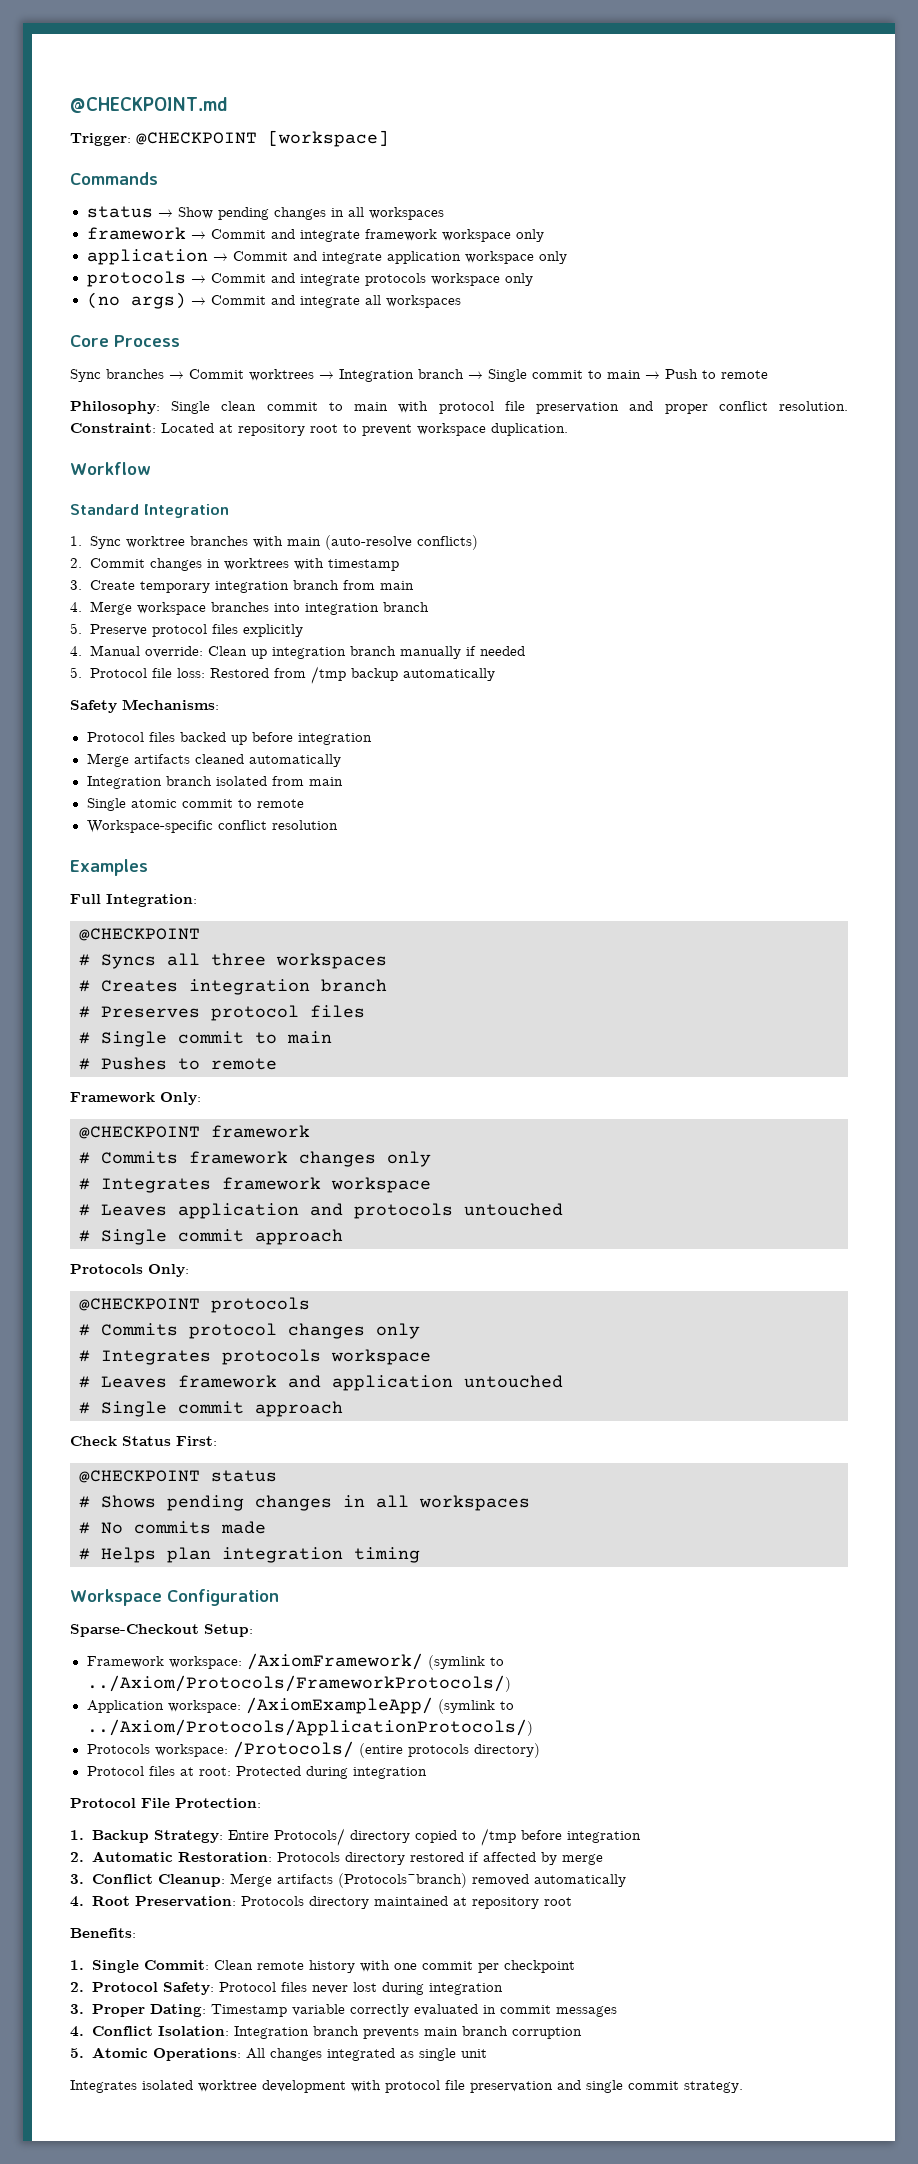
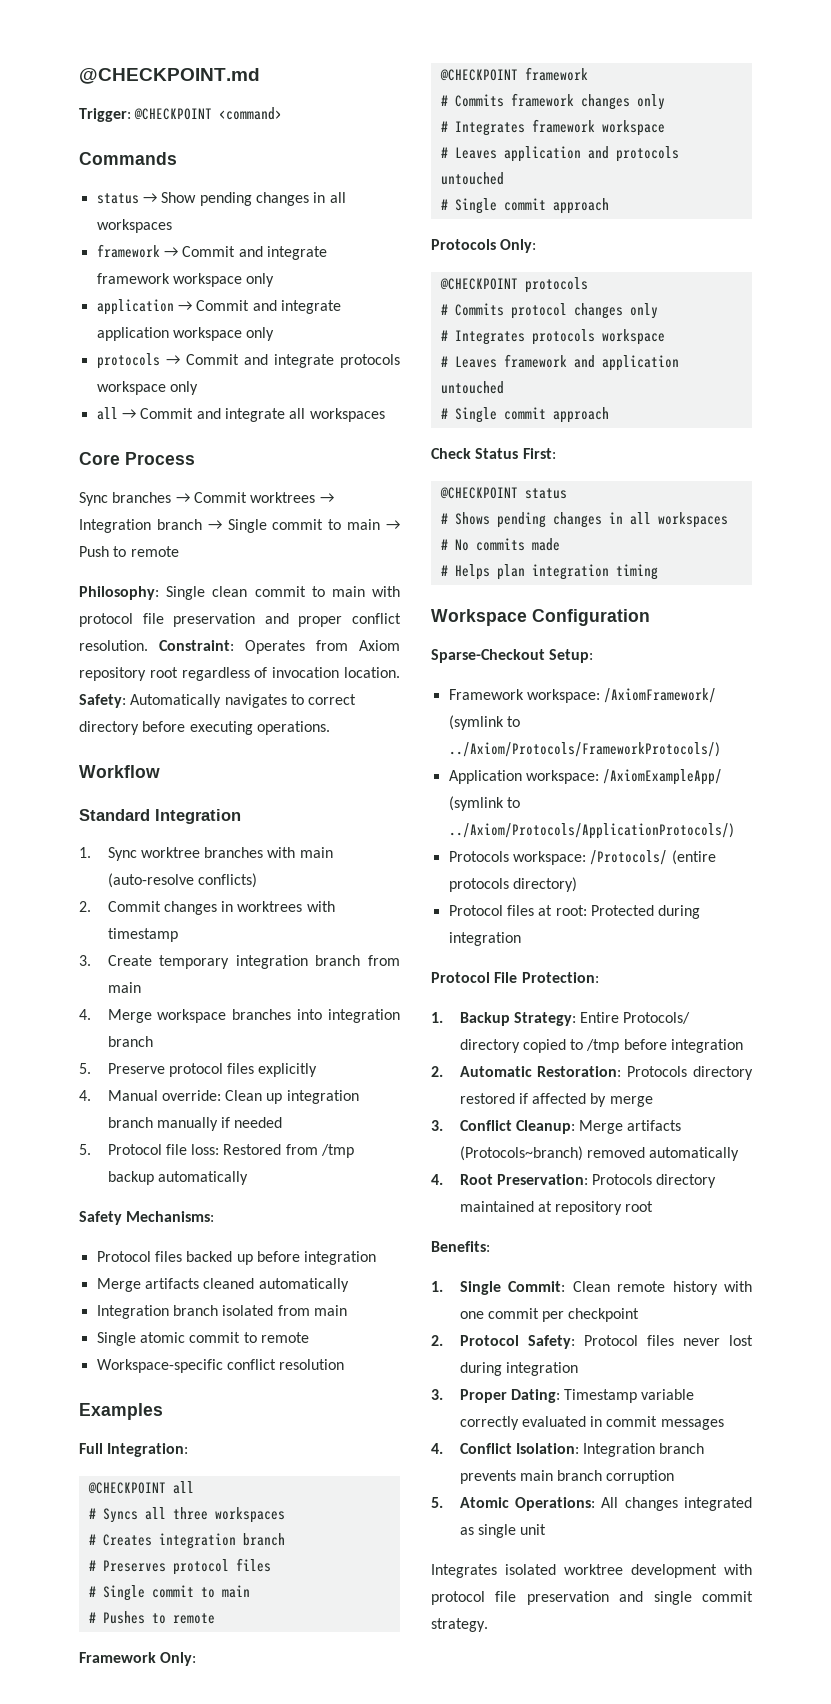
- Trigger: @CHECKPOINT [workspace]
+ Trigger: @CHECKPOINT <command>
- (no args) → Commit and integrate all workspaces
+ all → Commit and integrate all workspaces
- Constraint: Located at repository root to prevent workspace duplication.
+ Constraint: Operates from Axiom repository root regardless of invocation location. Safety: Automatically navigates to correct directory before executing operations.
  Full Integration:
- @CHECKPOINT
+ @CHECKPOINT all

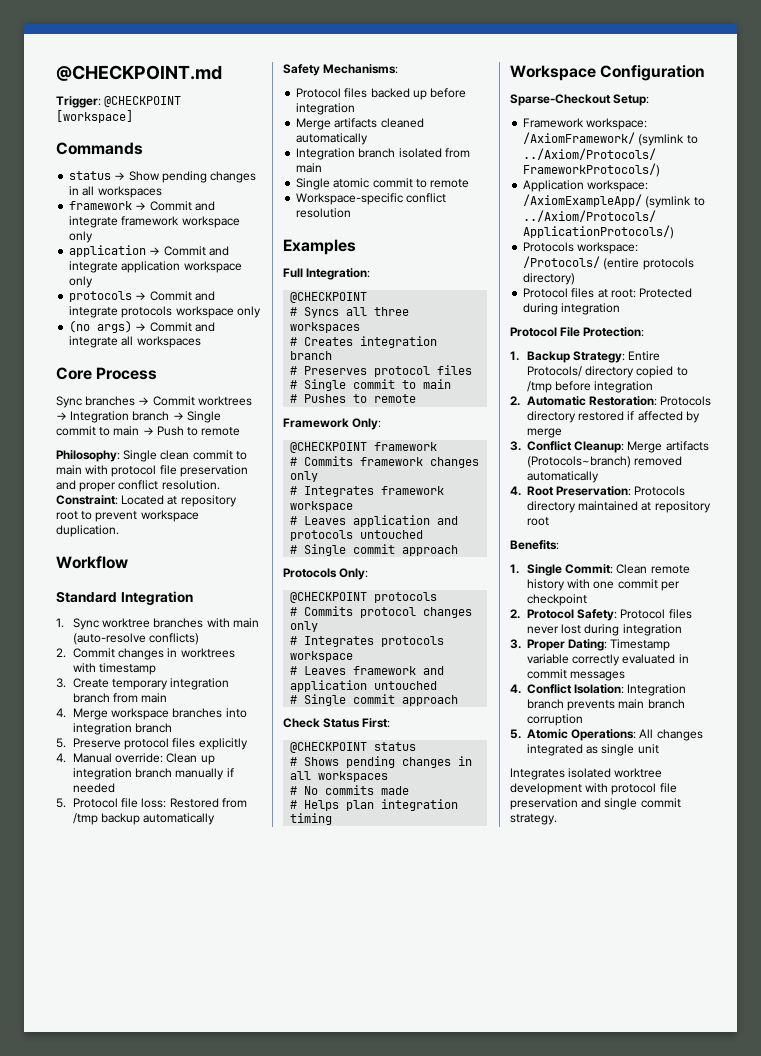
- Trigger: @CHECKPOINT <command>
+ Trigger: @CHECKPOINT [workspace]
- all → Commit and integrate all workspaces
+ (no args) → Commit and integrate all workspaces
- Constraint: Operates from Axiom repository root regardless of invocation location. Safety: Automatically navigates to correct directory before executing operations.
+ Constraint: Located at repository root to prevent workspace duplication.
  Full Integration:
- @CHECKPOINT all
+ @CHECKPOINT

